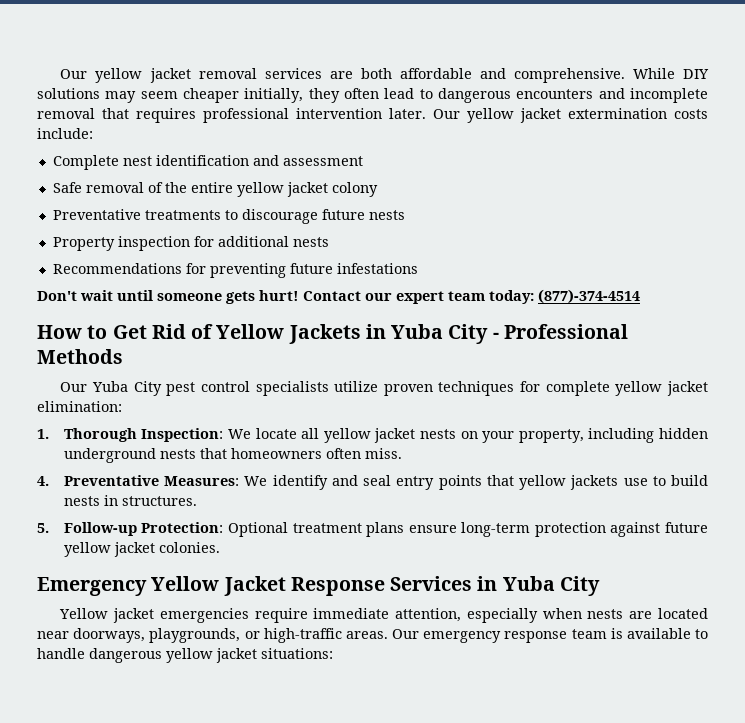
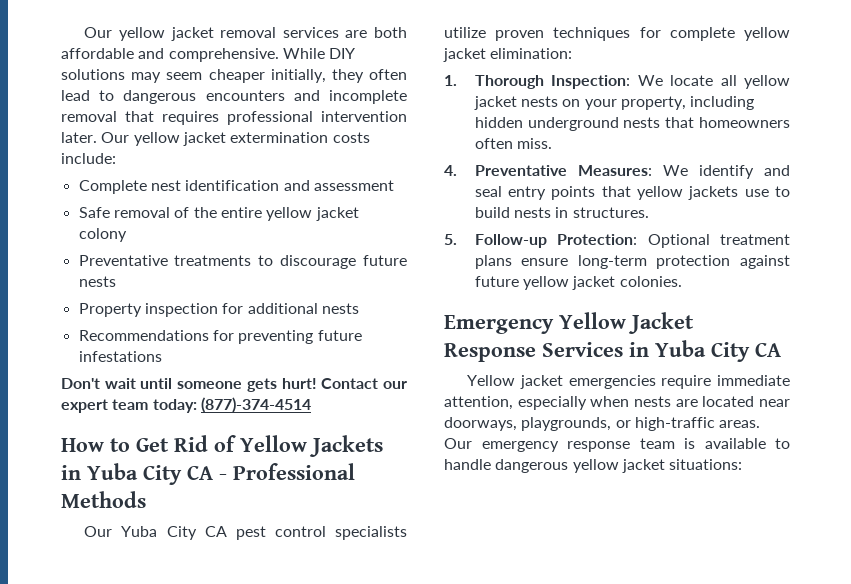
- How to Get Rid of Yellow Jackets in Yuba City - Professional Methods
+ How to Get Rid of Yellow Jackets in Yuba City CA - Professional Methods
- Our Yuba City pest control specialists utilize proven techniques for complete yellow jacket elimination:
+ Our Yuba City CA pest control specialists utilize proven techniques for complete yellow jacket elimination:
- Emergency Yellow Jacket Response Services in Yuba City
+ Emergency Yellow Jacket Response Services in Yuba City CA

